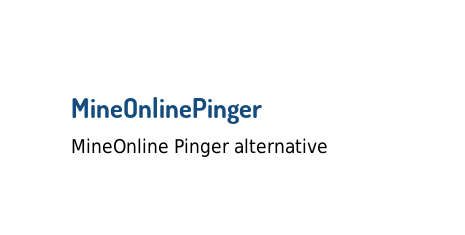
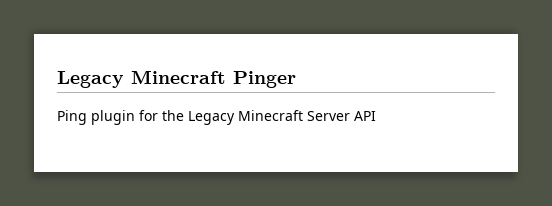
- MineOnlinePinger
- MineOnline Pinger alternative
+ Legacy Minecraft Pinger
+ Ping plugin for the Legacy Minecraft Server API

